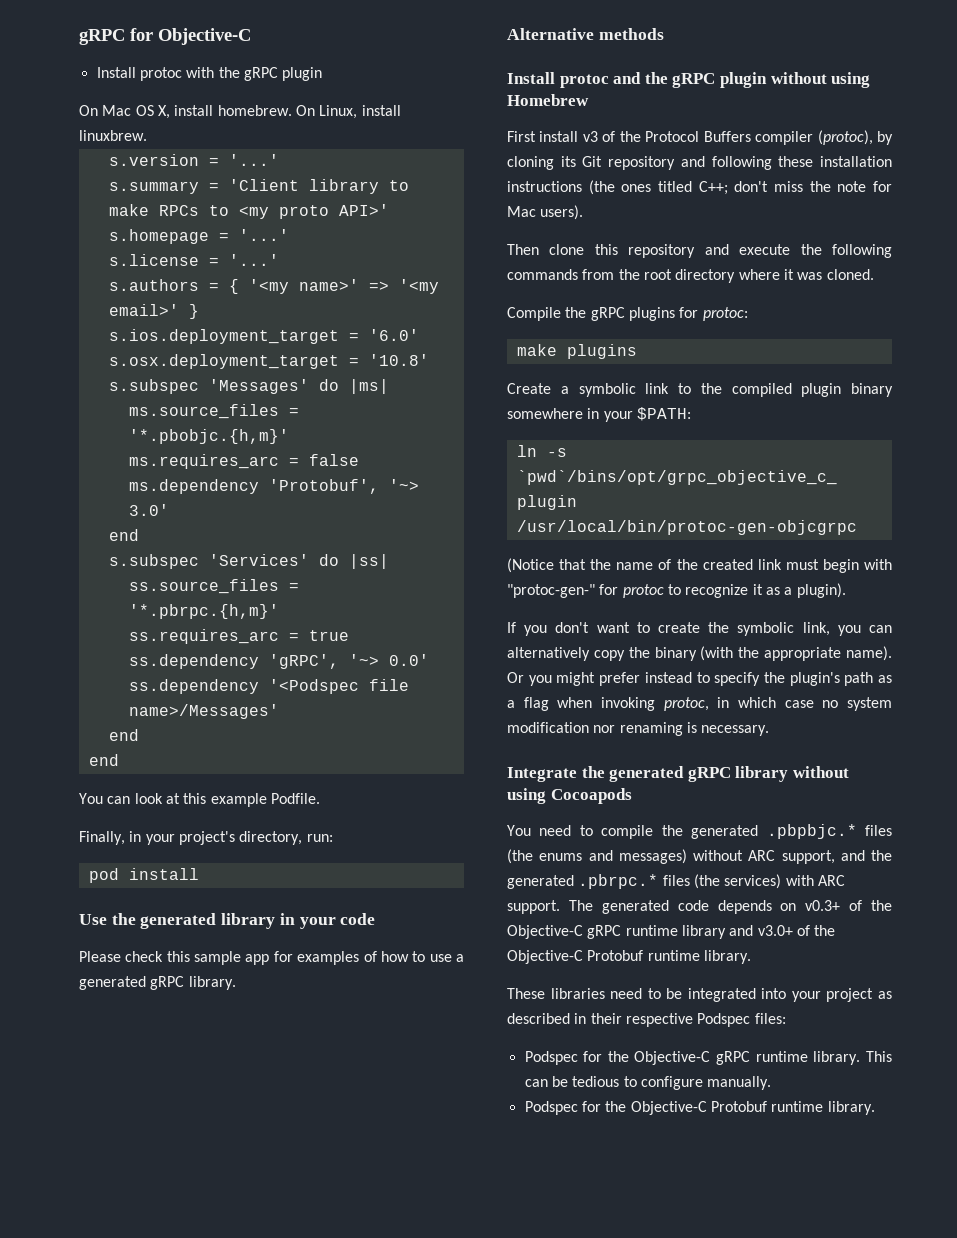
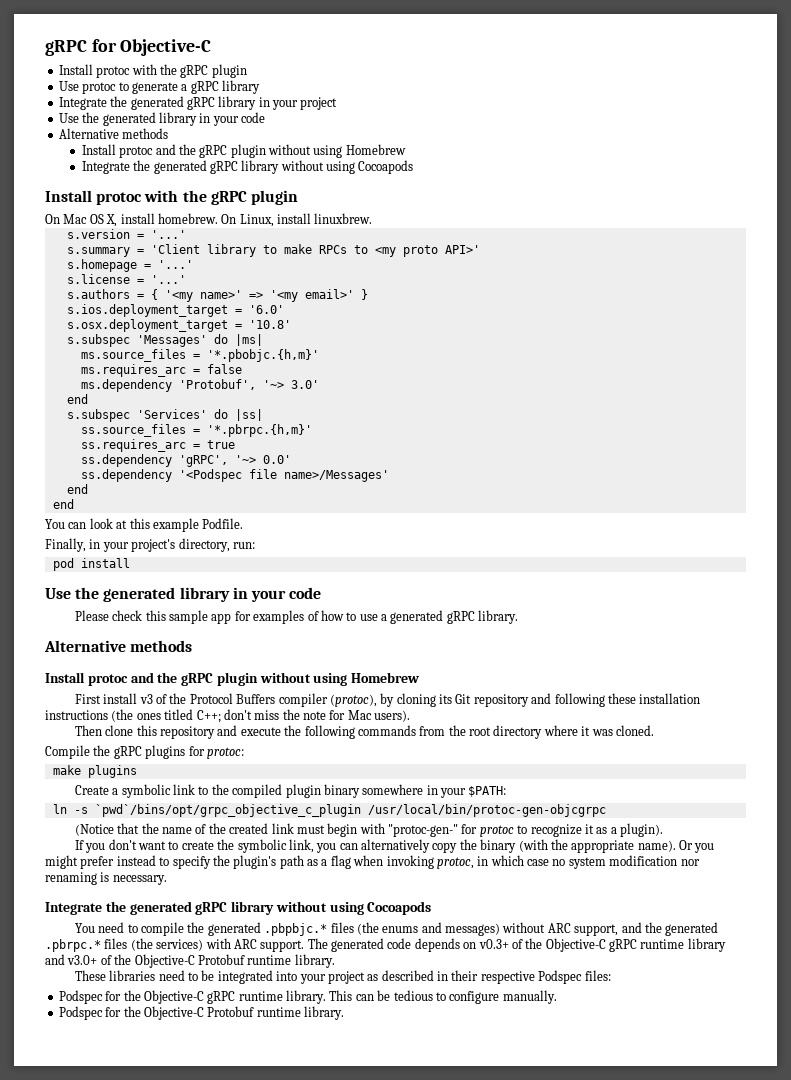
+ Use protoc to generate a gRPC library
+ Integrate the generated gRPC library in your project
+ Use the generated library in your code
+ Alternative methods
+ Install protoc and the gRPC plugin without using Homebrew
+ Integrate the generated gRPC library without using Cocoapods
+ Install protoc with the gRPC plugin

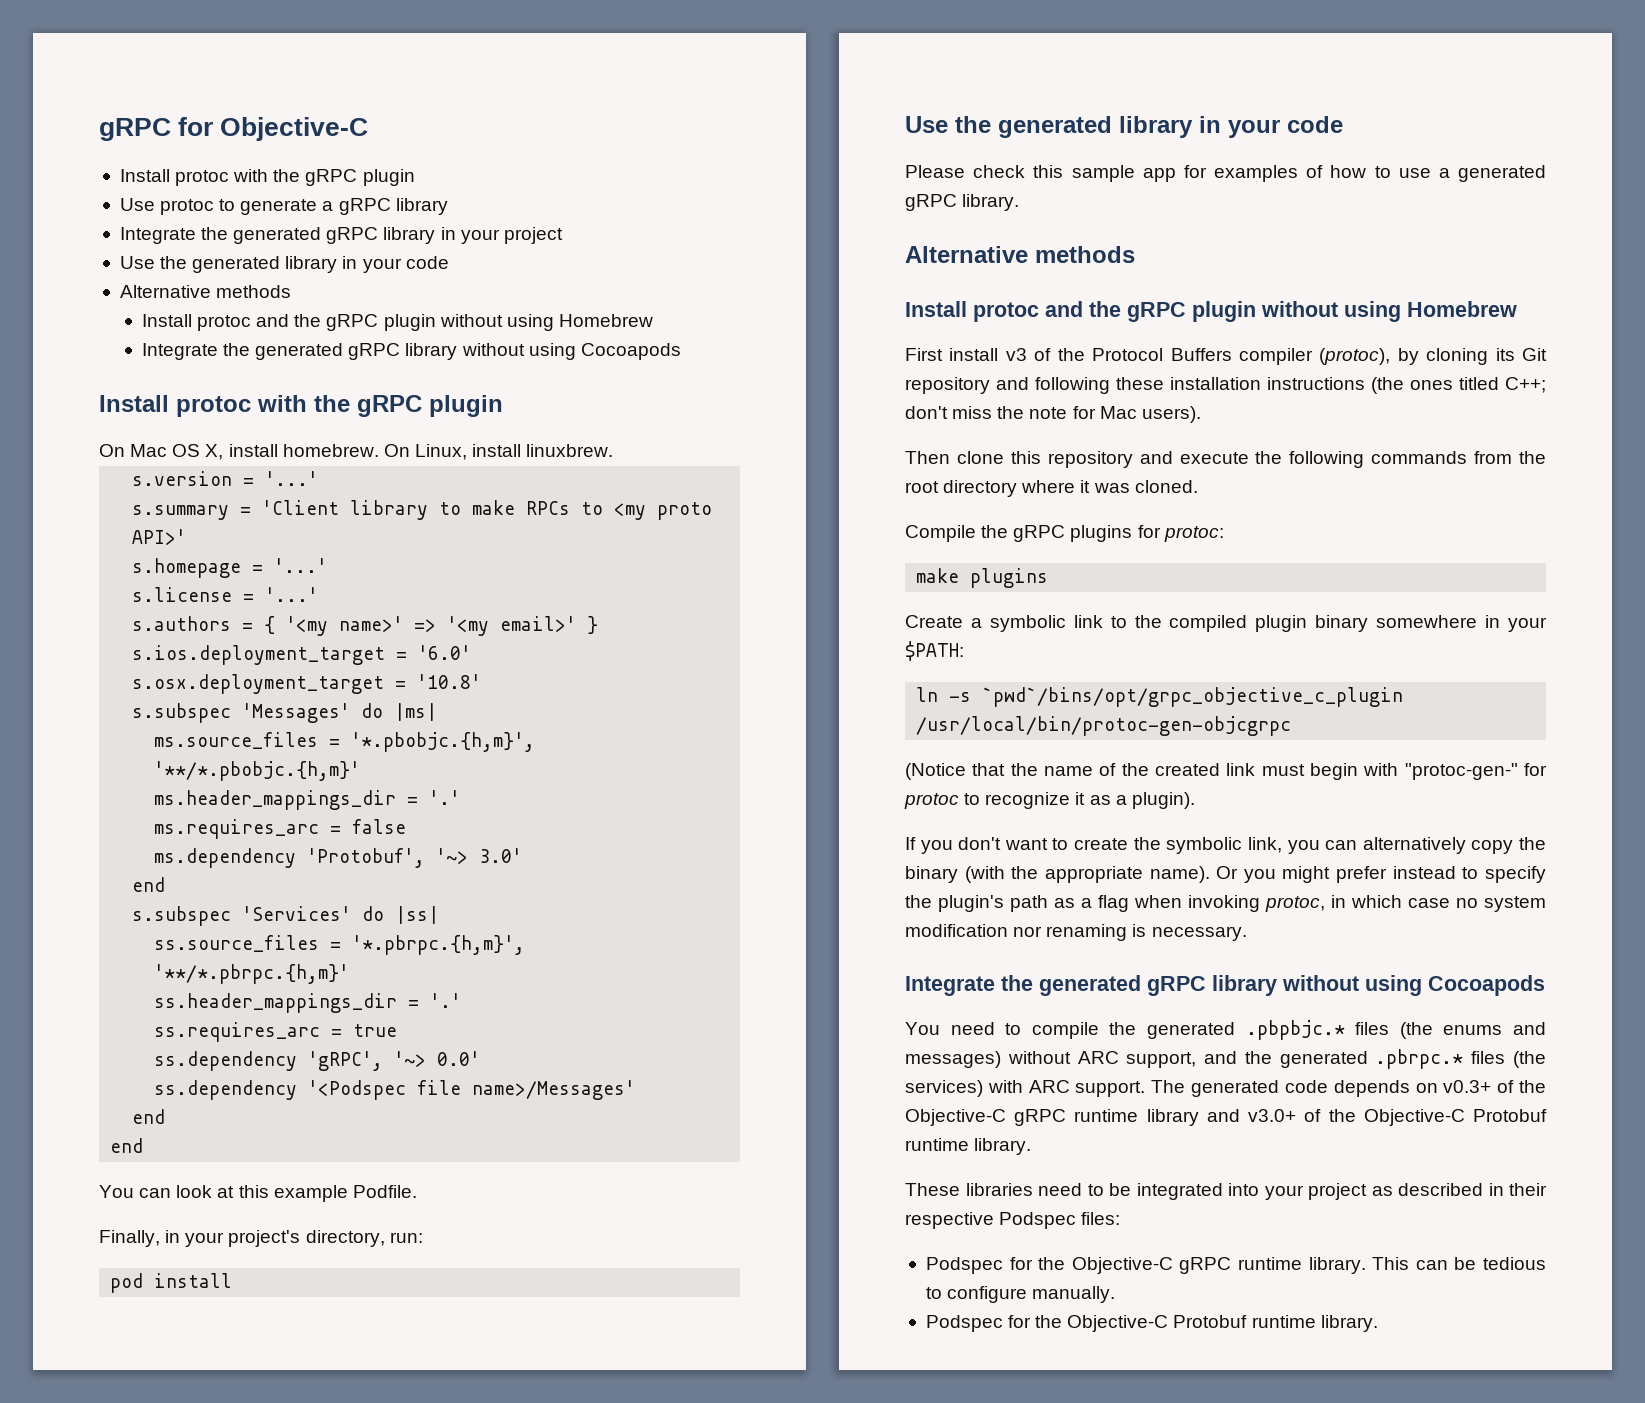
- ms.source_files = '*.pbobjc.{h,m}'
+ ms.source_files = '*.pbobjc.{h,m}', '**/*.pbobjc.{h,m}'
+ ms.header_mappings_dir = '.'
- ss.source_files = '*.pbrpc.{h,m}'
+ ss.source_files = '*.pbrpc.{h,m}', '**/*.pbrpc.{h,m}'
+ ss.header_mappings_dir = '.'

